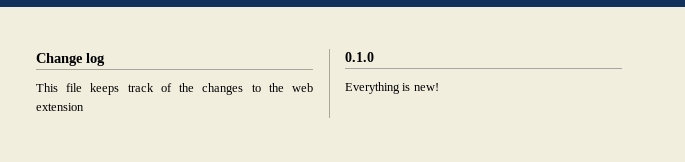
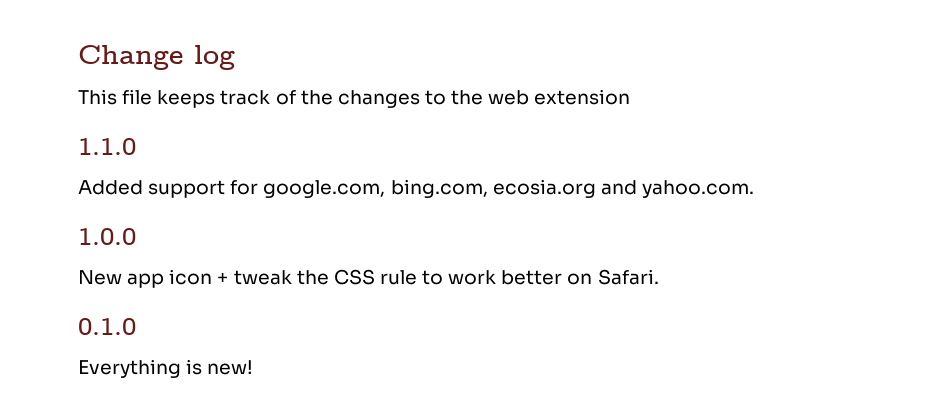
+ 1.1.0
+ Added support for google.com, bing.com, ecosia.org and yahoo.com.
+ 1.0.0
+ New app icon + tweak the CSS rule to work better on Safari.

